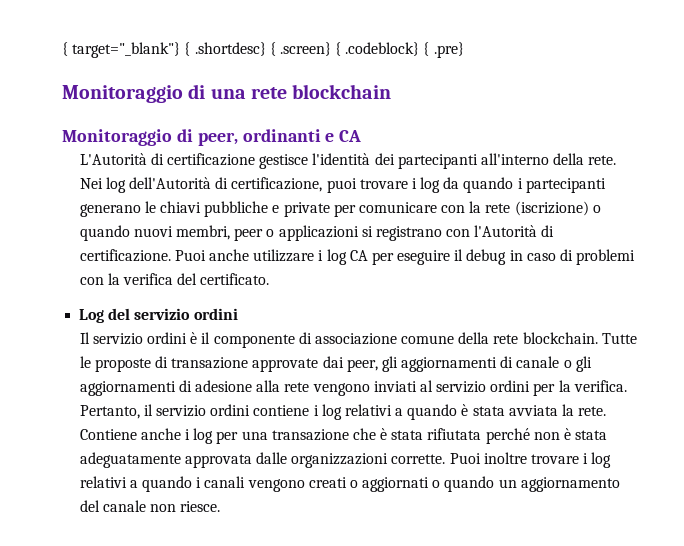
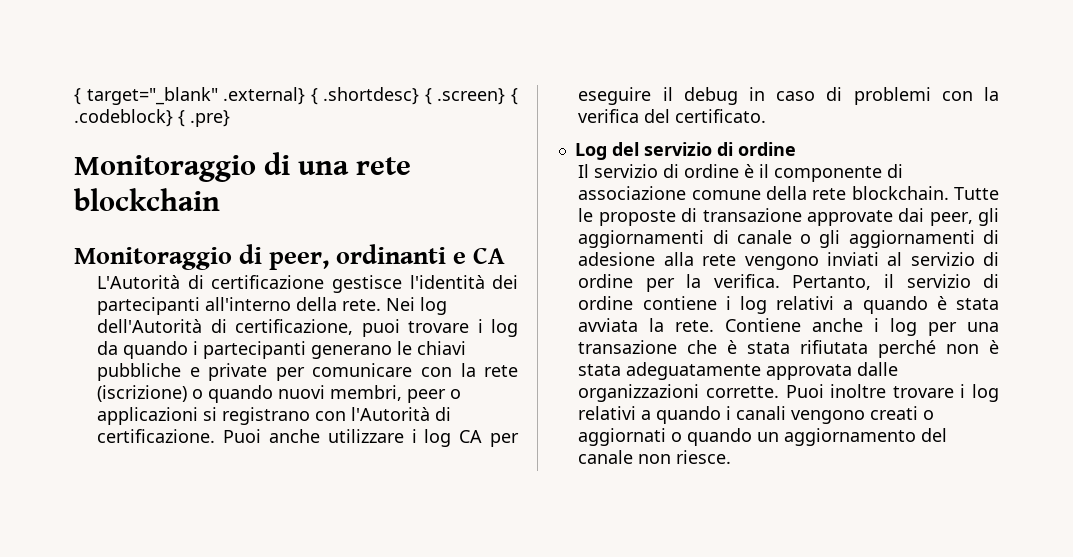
- { target="_blank"} { .shortdesc} { .screen} { .codeblock} { .pre}
+ { target="_blank" .external} { .shortdesc} { .screen} { .codeblock} { .pre}
- Log del servizio ordini
+ Log del servizio di ordine
- Il servizio ordini è il componente di associazione comune della rete blockchain.
+ Il servizio di ordine è il componente di associazione comune della rete blockchain.
- Tutte le proposte di transazione approvate dai peer, gli aggiornamenti di canale o gli aggiornamenti di adesione alla rete vengono inviati al servizio ordini per la verifica.
+ Tutte le proposte di transazione approvate dai peer, gli aggiornamenti di canale o gli aggiornamenti di adesione alla rete vengono inviati al servizio di ordine per la verifica.
- Pertanto, il servizio ordini contiene i log relativi a quando è stata avviata la rete.
+ Pertanto, il servizio di ordine contiene i log relativi a quando è stata avviata la rete.

